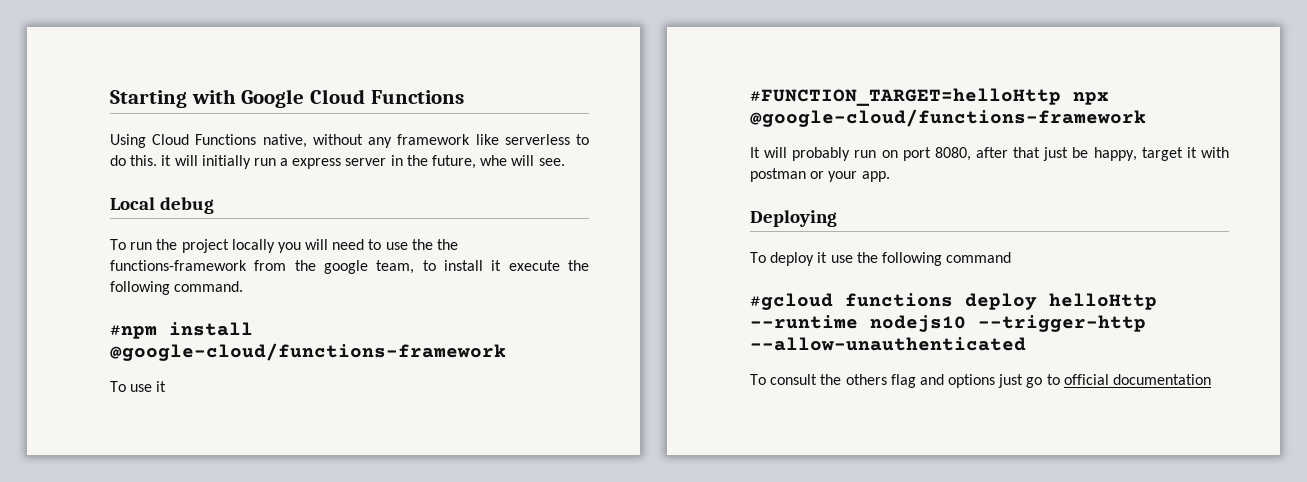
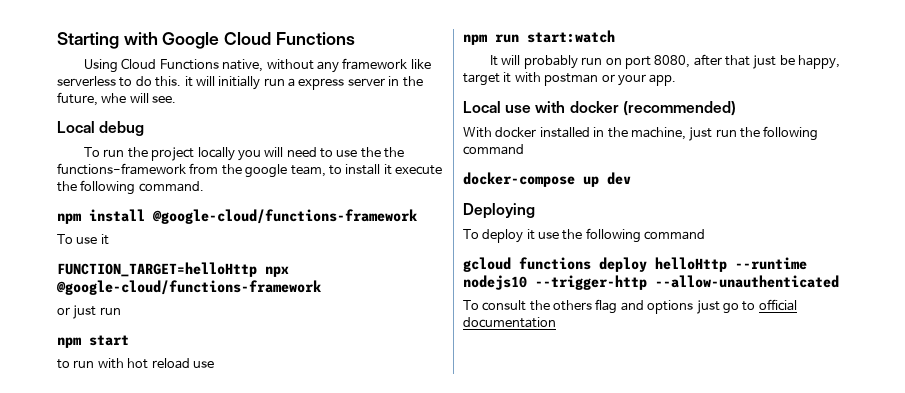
- #npm install @google-cloud/functions-framework
+ npm install @google-cloud/functions-framework
- #FUNCTION_TARGET=helloHttp npx @google-cloud/functions-framework
+ FUNCTION_TARGET=helloHttp npx @google-cloud/functions-framework
+ or just run
+ npm start
+ to run with hot reload use
+ npm run start:watch
+ Local use with docker (recommended)
+ With docker installed in the machine, just run the following command
+ docker-compose up dev
- #gcloud functions deploy helloHttp --runtime nodejs10 --trigger-http --allow-unauthenticated
+ gcloud functions deploy helloHttp --runtime nodejs10 --trigger-http --allow-unauthenticated

